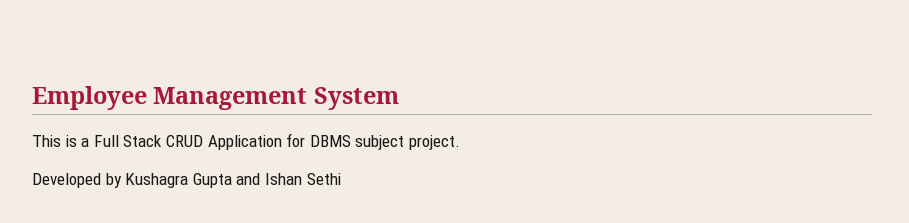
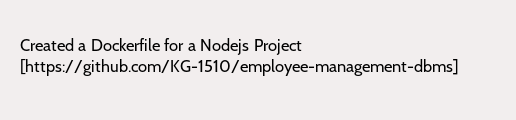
- Employee Management System
- This is a Full Stack CRUD Application for DBMS subject project.
- Developed by Kushagra Gupta and Ishan Sethi
+ Created a Dockerfile for a Nodejs Project [https://github.com/KG-1510/employee-management-dbms]

